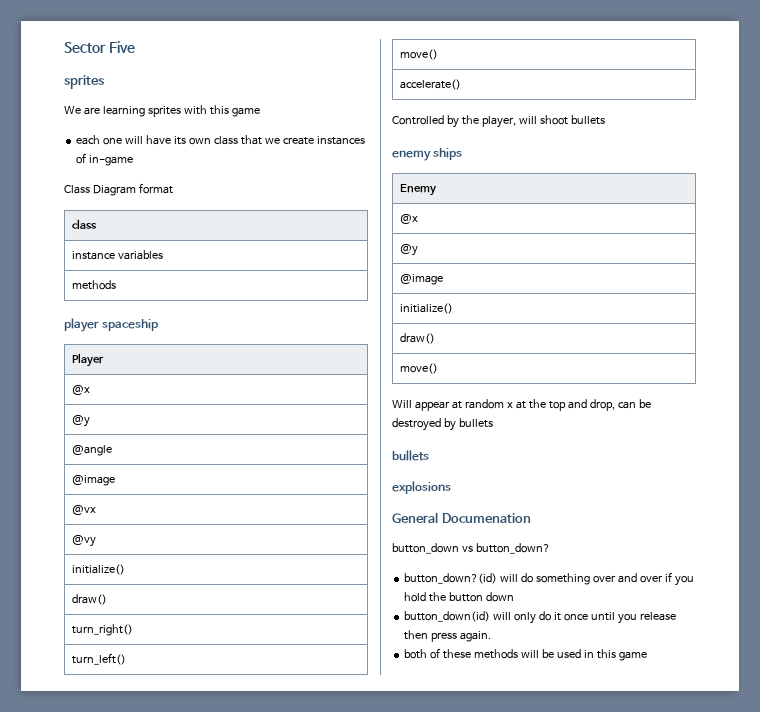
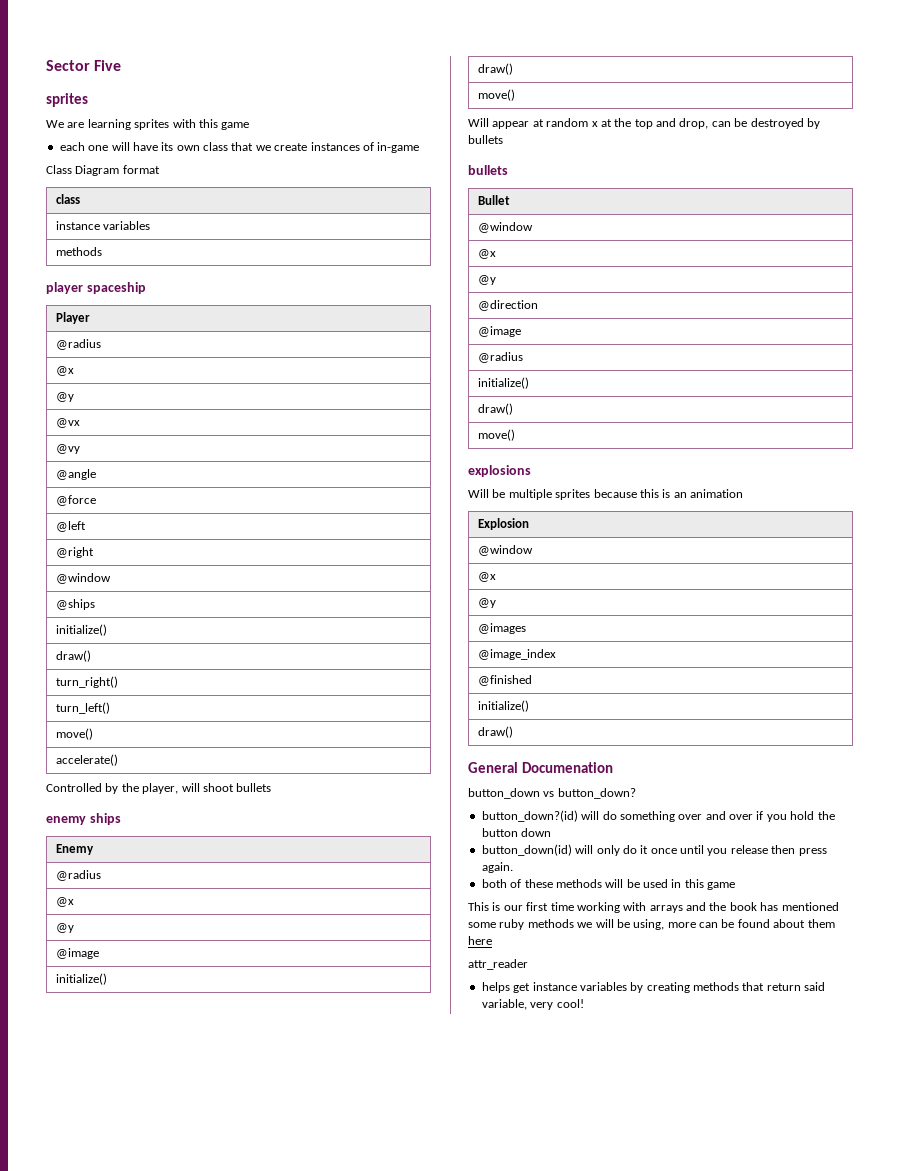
  Player
+ @radius
  @x
  @y
- @angle
- @image
+ @angle
+ @force
+ @left
+ @right
+ @window
+ @ships
  Enemy
+ @radius
+ Bullet
+ @window
+ @x
+ @y
+ @direction
+ @image
+ @radius
+ initialize()
+ draw()
+ move()
  explosions
+ Will be multiple sprites because this is an animation
+ Explosion
+ @window
+ @x
+ @y
+ @images
+ @image_index
+ @finished
+ initialize()
+ draw()
+ This is our first time working with arrays and the book has mentioned some ruby methods we will be using, more can be found about them here
+ attr_reader
+ helps get instance variables by creating methods that return said variable, very cool!

